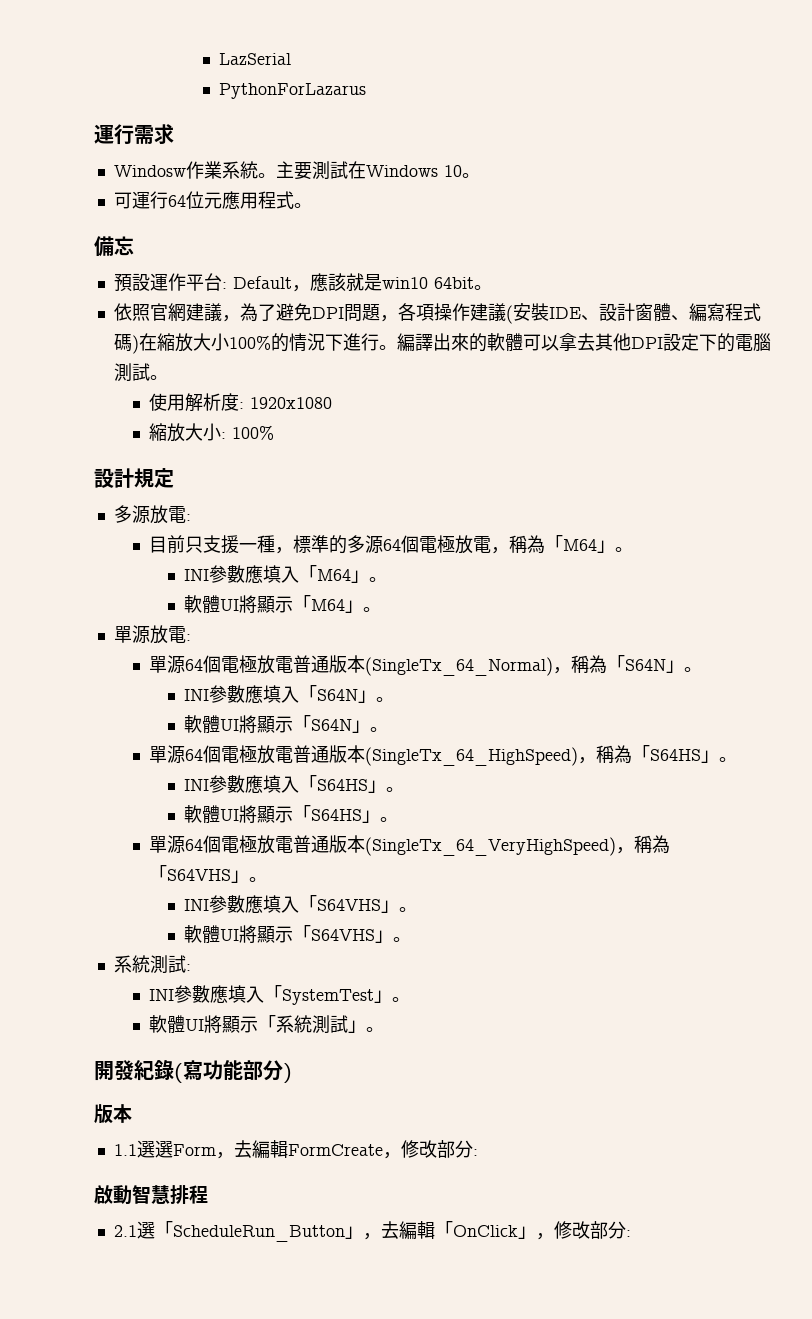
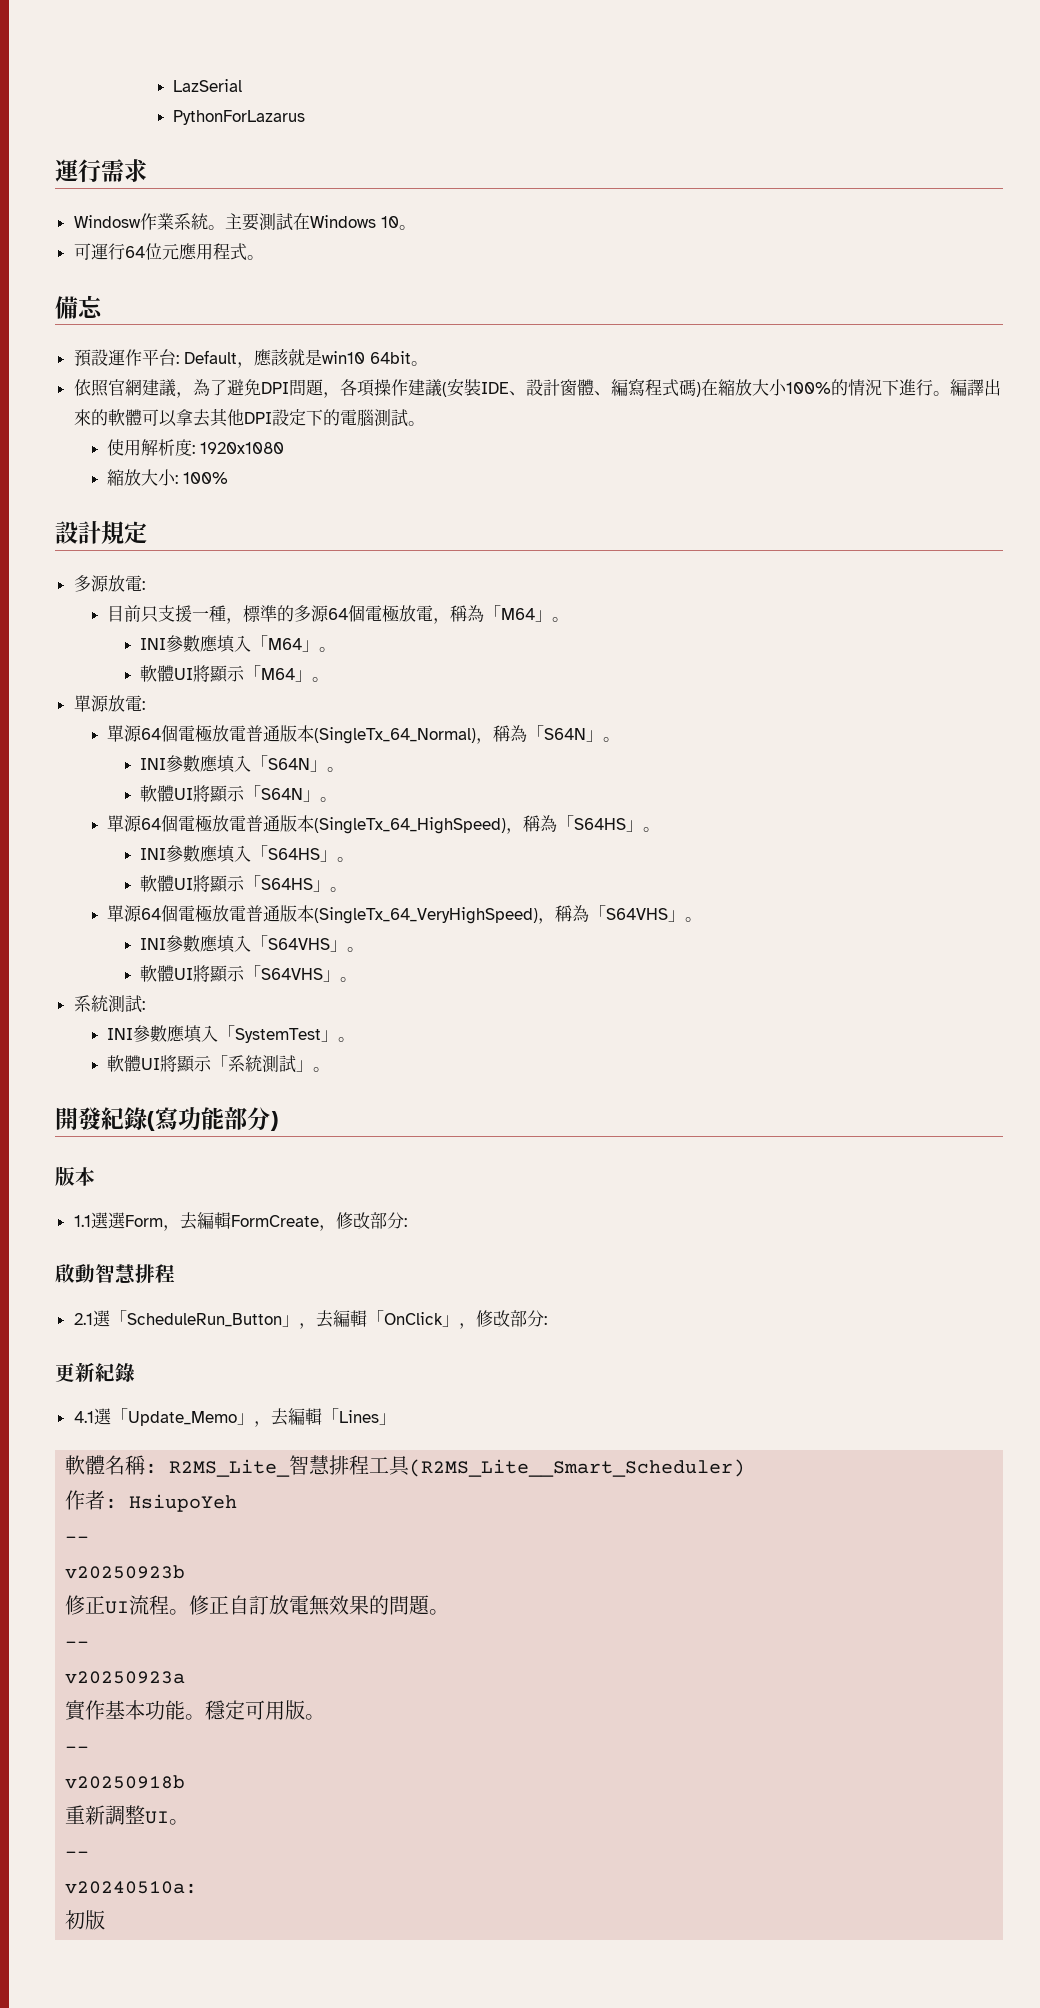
+ 更新紀錄
+ 4.1選「Update_Memo」，去編輯「Lines」
+ 軟體名稱: R2MS_Lite_智慧排程工具(R2MS_Lite__Smart_Scheduler)
+ 作者: HsiupoYeh
+ --
+ v20250923b
+ 修正UI流程。修正自訂放電無效果的問題。
+ --
+ v20250923a
+ 實作基本功能。穩定可用版。
+ --
+ v20250918b
+ 重新調整UI。
+ --
+ v20240510a:
+ 初版

